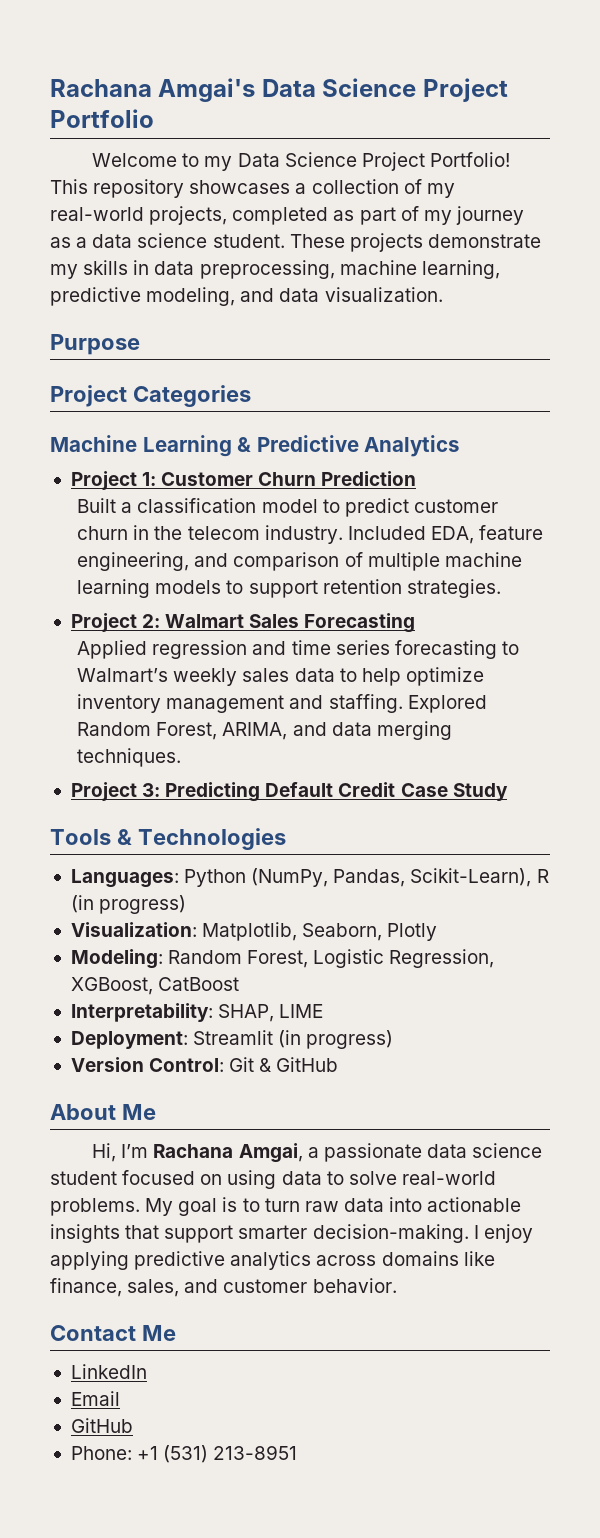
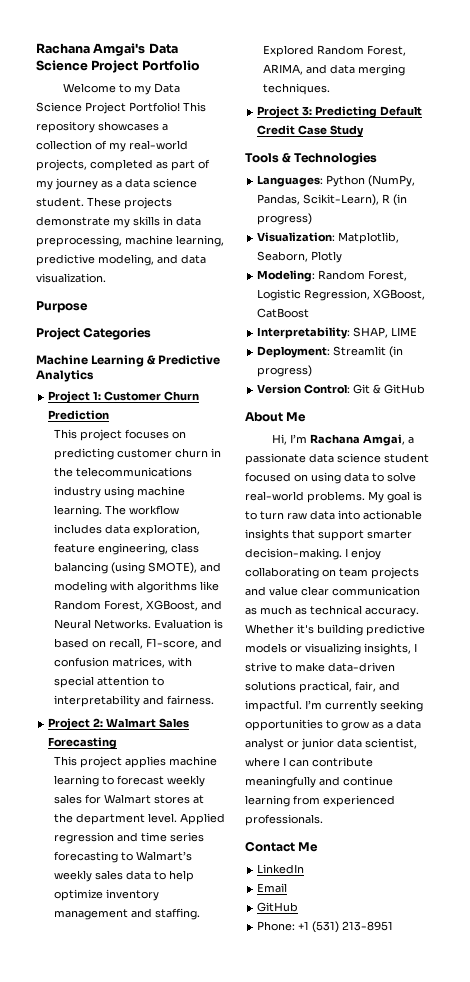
- Built a classification model to predict customer churn in the telecom industry. Included EDA, feature engineering, and comparison of multiple machine learning models to support retention strategies.
+ This project focuses on predicting customer churn in the telecommunications industry using machine learning. The workflow includes data exploration, feature engineering, class balancing (using SMOTE), and modeling with algorithms like Random Forest, XGBoost, and Neural Networks. Evaluation is based on recall, F1-score, and confusion matrices, with special attention to interpretability and fairness.
+ This project applies machine learning to forecast weekly sales for Walmart stores at the department level.
- I enjoy applying predictive analytics across domains like finance, sales, and customer behavior.
+ I enjoy collaborating on team projects and value clear communication as much as technical accuracy. Whether it's building predictive models or visualizing insights, I strive to make data-driven solutions practical, fair, and impactful. I’m currently seeking opportunities to grow as a data analyst or junior data scientist, where I can contribute meaningfully and continue learning from experienced professionals.

